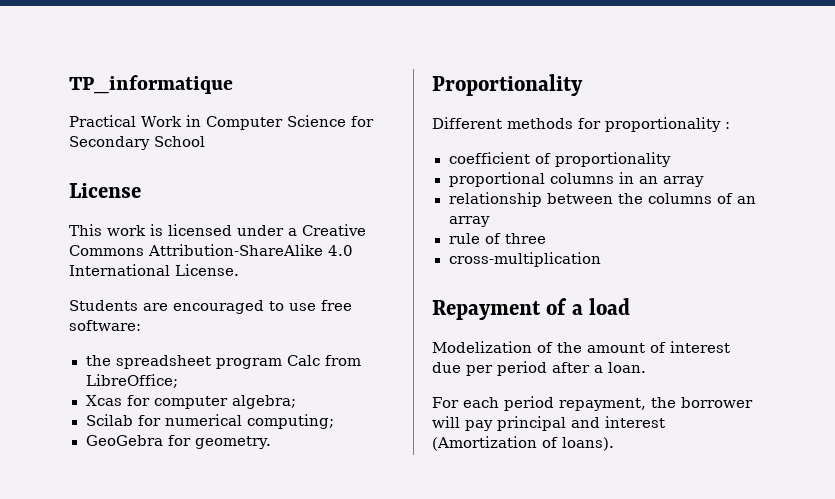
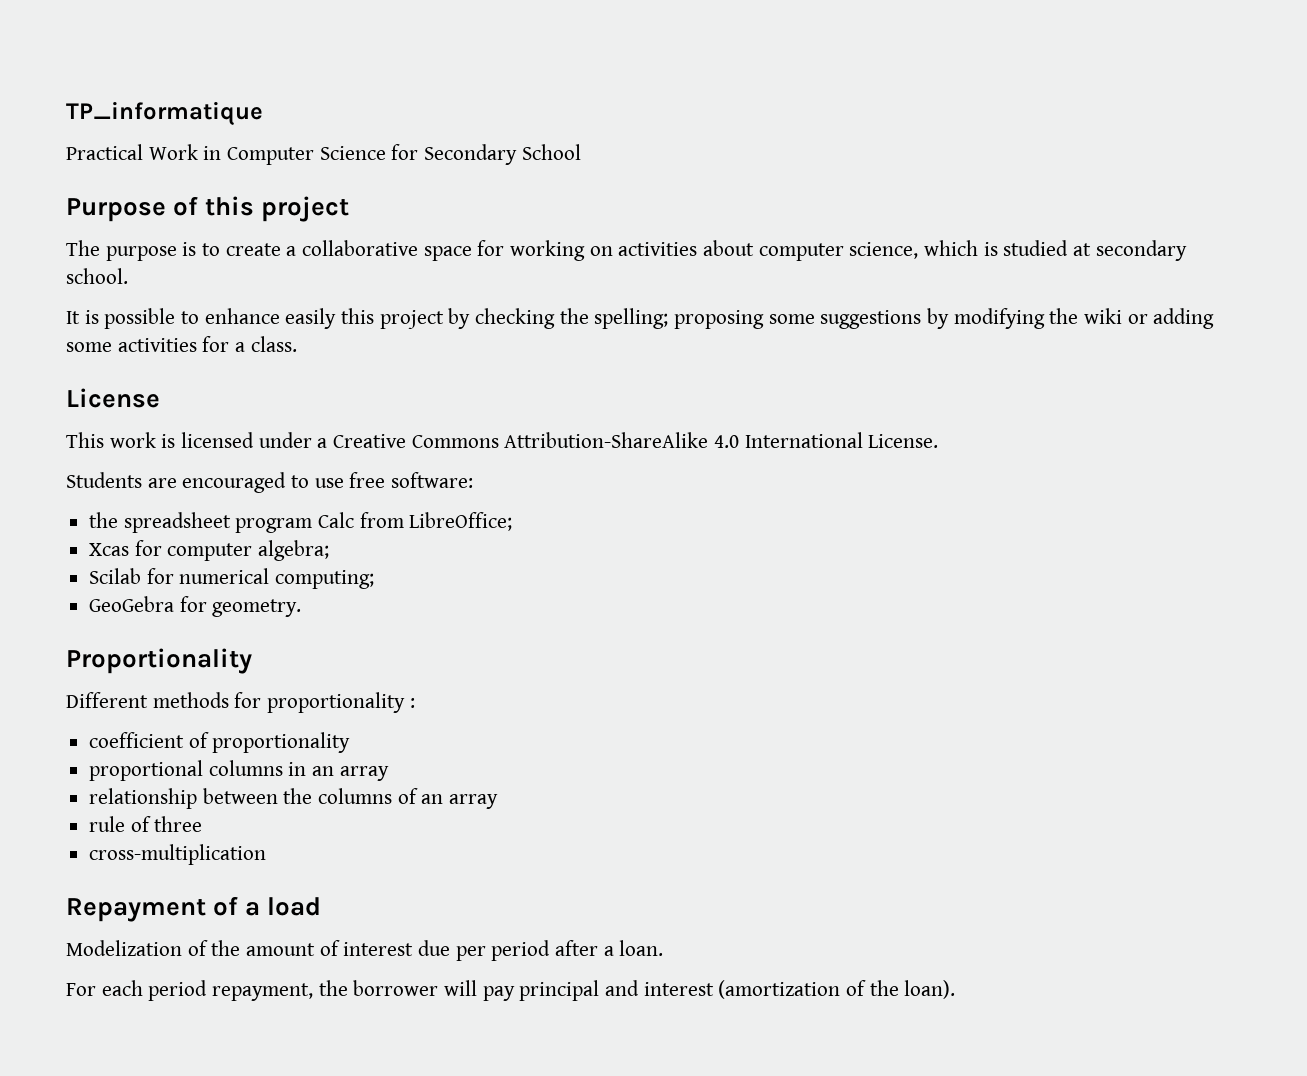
+ Purpose of this project
+ The purpose is to create a collaborative space for working on activities about computer science, which is studied at secondary school.
+ It is possible to enhance easily this project by checking the spelling; proposing some suggestions by modifying the wiki or adding some activities for a class.
- For each period repayment, the borrower will pay principal and interest (Amortization of loans).
+ For each period repayment, the borrower will pay principal and interest (amortization of the loan).

